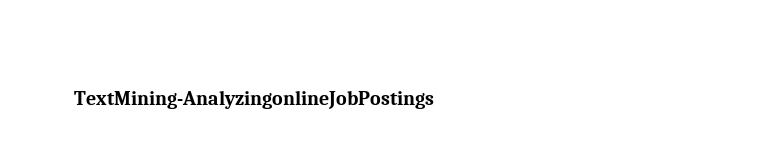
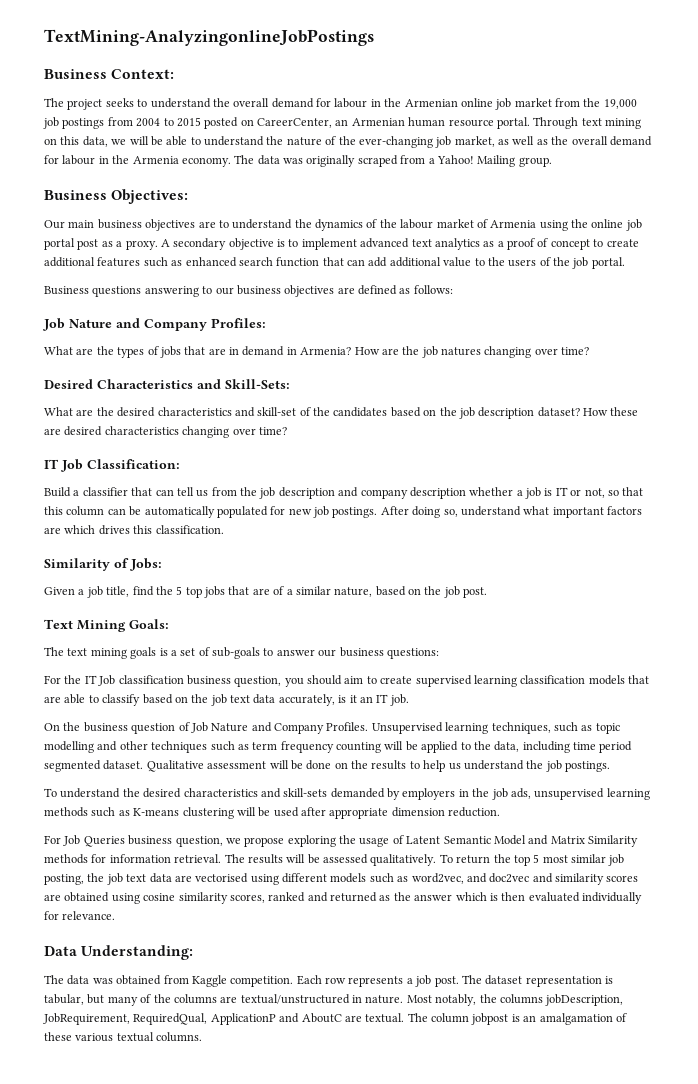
+ Business Context:
+ The project seeks to understand the overall demand for labour in the Armenian online job market from the 19,000 job postings from 2004 to 2015 posted on CareerCenter, an Armenian human resource portal. Through text mining on this data, we will be able to understand the nature of the ever-changing job market, as well as the overall demand for labour in the Armenia economy. The data was originally scraped from a Yahoo! Mailing group.
+ Business Objectives:
+ Our main business objectives are to understand the dynamics of the labour market of Armenia using the online job portal post as a proxy. A secondary objective is to implement advanced text analytics as a proof of concept to create additional features such as enhanced search function that can add additional value to the users of the job portal.
+ Business questions answering to our business objectives are defined as follows:
+ Job Nature and Company Profiles:
+ What are the types of jobs that are in demand in Armenia? How are the job natures changing over time?
+ Desired Characteristics and Skill-Sets:
+ What are the desired characteristics and skill-set of the candidates based on the job description dataset? How these are desired characteristics changing over time?
+ IT Job Classification:
+ Build a classifier that can tell us from the job description and company description whether a job is IT or not, so that this column can be automatically populated for new job postings. After doing so, understand what important factors are which drives this classification.
+ Similarity of Jobs:
+ Given a job title, find the 5 top jobs that are of a similar nature, based on the job post.
+ Text Mining Goals:
+ The text mining goals is a set of sub-goals to answer our business questions:
+ For the IT Job classification business question, you should aim to create supervised learning classification models that are able to classify based on the job text data accurately, is it an IT job.
+ On the business question of Job Nature and Company Profiles. Unsupervised learning techniques, such as topic modelling and other techniques such as term frequency counting will be applied to the data, including time period segmented dataset. Qualitative assessment will be done on the results to help us understand the job postings.
+ To understand the desired characteristics and skill-sets demanded by employers in the job ads, unsupervised learning methods such as K-means clustering will be used after appropriate dimension reduction.
+ For Job Queries business question, we propose exploring the usage of Latent Semantic Model and Matrix Similarity methods for information retrieval. The results will be assessed qualitatively. To return the top 5 most similar job posting, the job text data are vectorised using different models such as word2vec, and doc2vec and similarity scores are obtained using cosine similarity scores, ranked and returned as the answer which is then evaluated individually for relevance.
+ Data Understanding:
+ The data was obtained from Kaggle competition. Each row represents a job post. The dataset representation is tabular, but many of the columns are textual/unstructured in nature. Most notably, the columns jobDescription, JobRequirement, RequiredQual, ApplicationP and AboutC are textual. The column jobpost is an amalgamation of these various textual columns.

